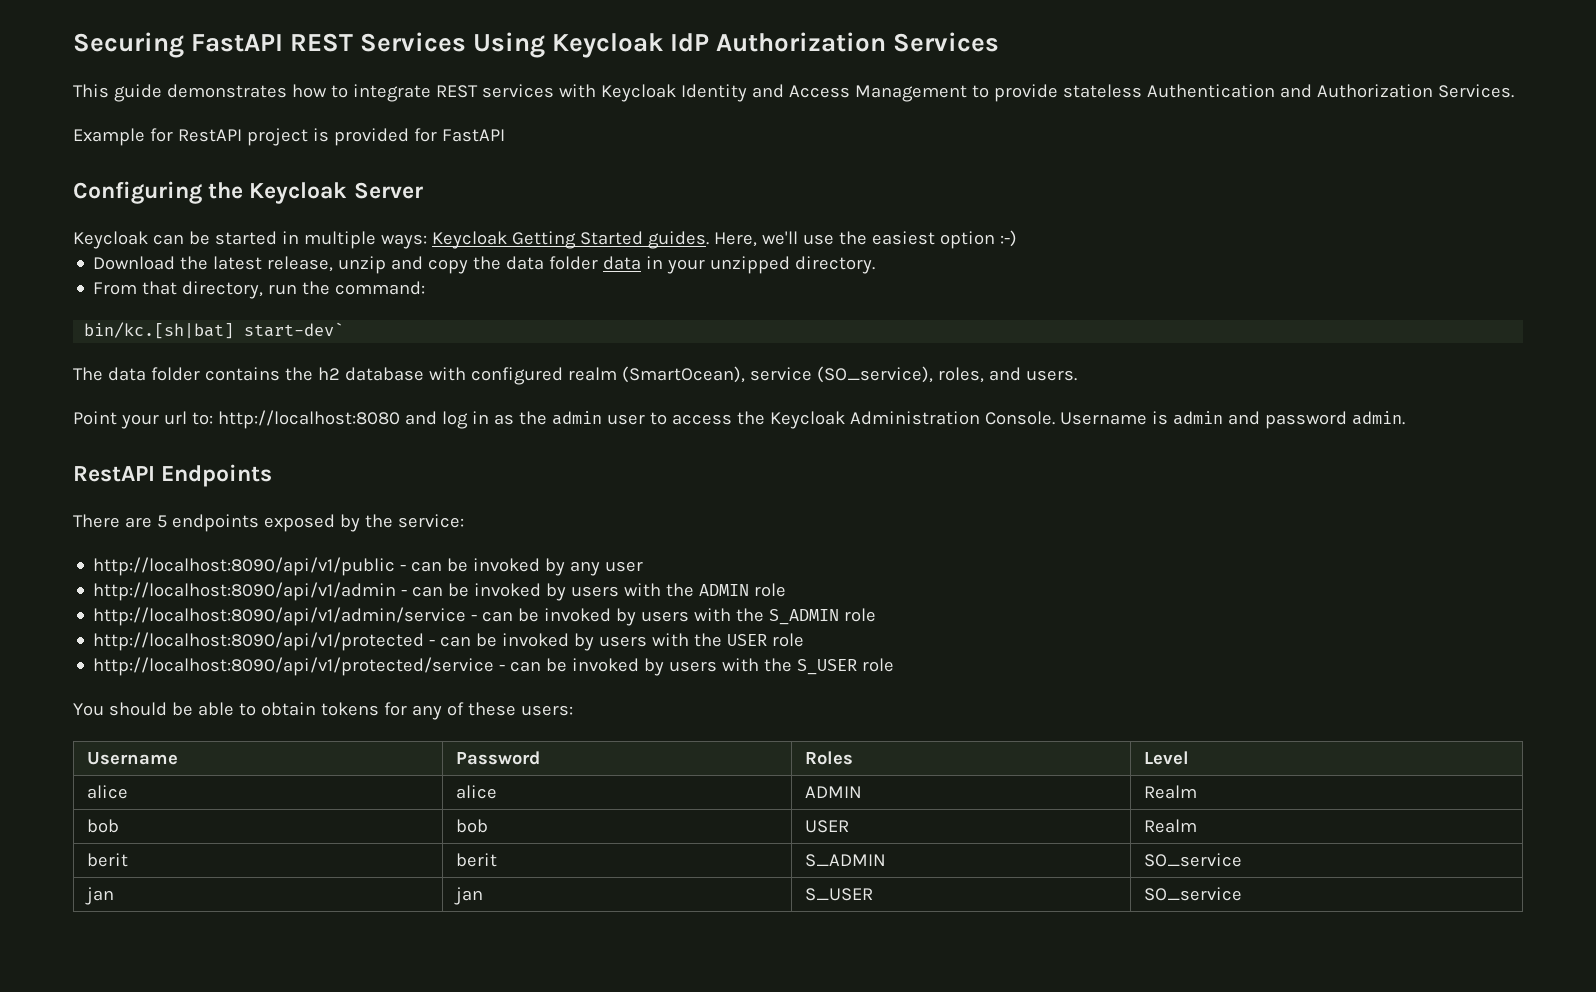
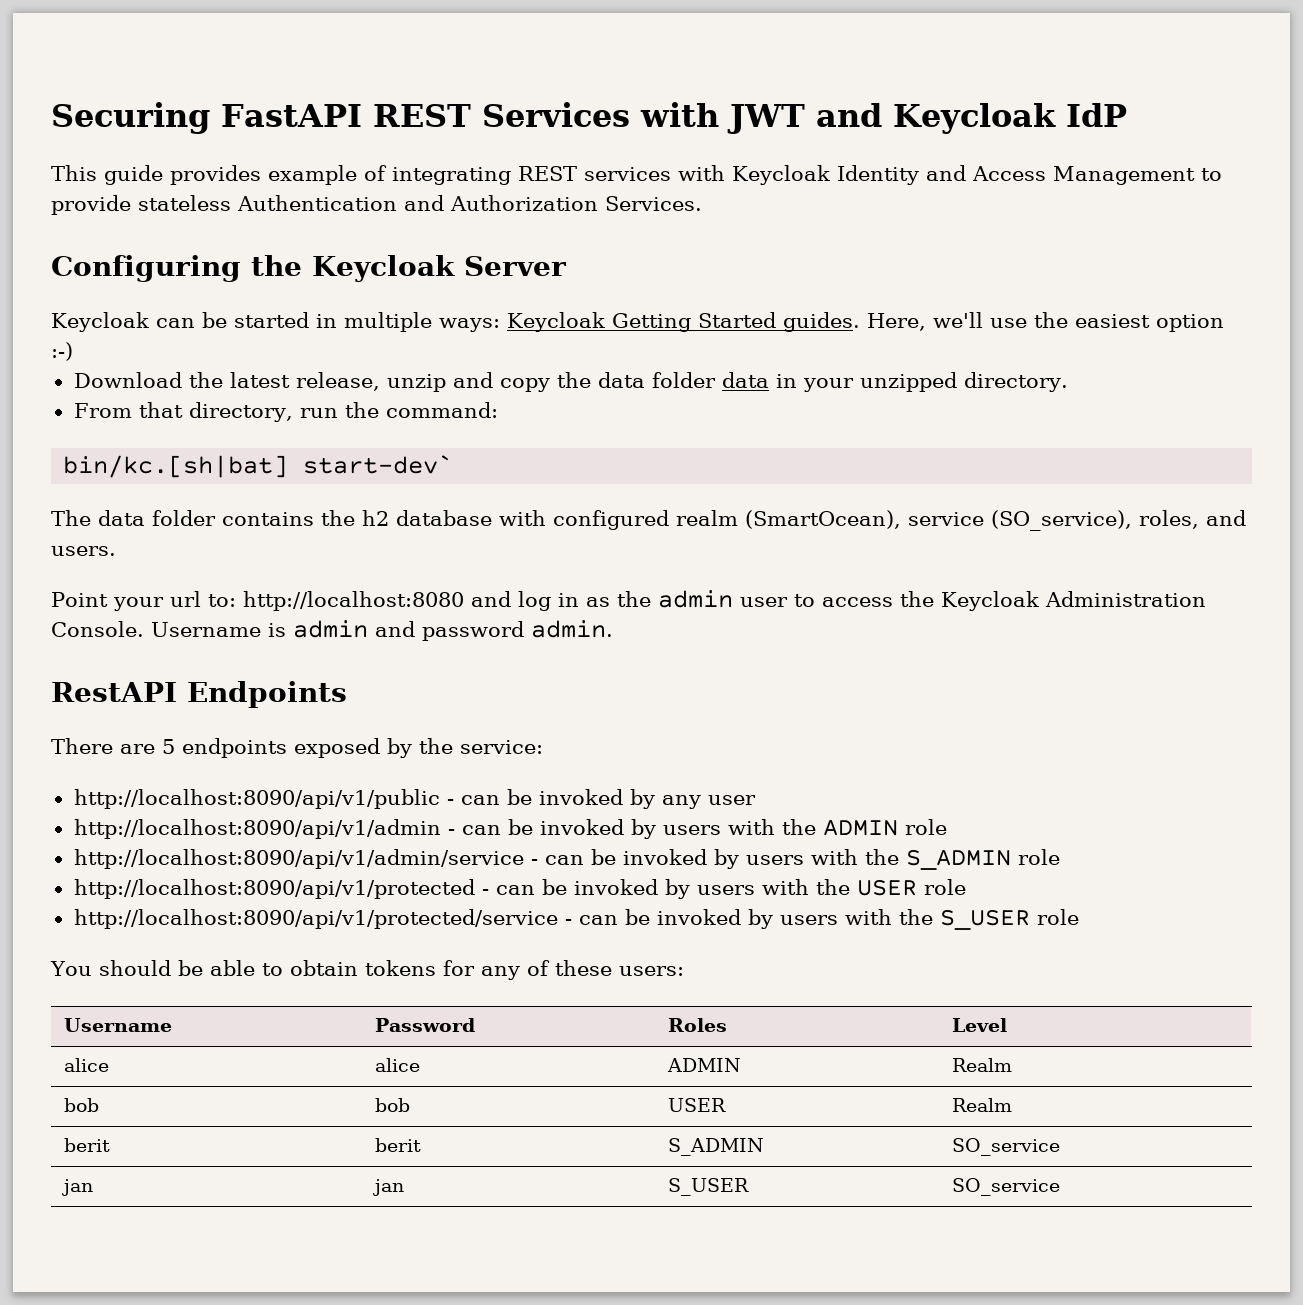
- Securing FastAPI REST Services Using Keycloak IdP Authorization Services
+ Securing FastAPI REST Services with JWT and Keycloak IdP
- This guide demonstrates how to integrate REST services with Keycloak Identity and Access Management to provide stateless Authentication and Authorization Services.
+ This guide provides example of integrating REST services with Keycloak Identity and Access Management to provide stateless Authentication and Authorization Services.
- Example for RestAPI project is provided for FastAPI

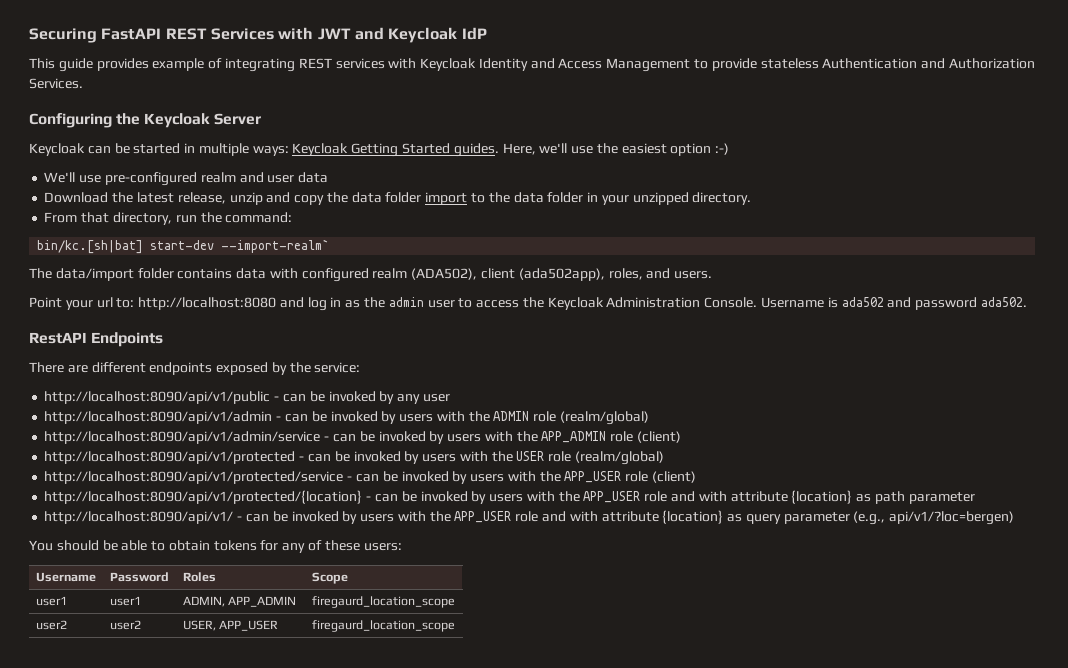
+ We'll use pre-configured realm and user data
- Download the latest release, unzip and copy the data folder data in your unzipped directory.
+ Download the latest release, unzip and copy the data folder import to the data folder in your unzipped directory.
- bin/kc.[sh|bat] start-dev`
+ bin/kc.[sh|bat] start-dev --import-realm`
- The data folder contains the h2 database with configured realm (SmartOcean), service (SO_service), roles, and users.
+ The data/import folder contains data with configured realm (ADA502), client (ada502app), roles, and users.
- Username is admin and password admin.
+ Username is ada502 and password ada502.
- There are 5 endpoints exposed by the service:
+ There are different endpoints exposed by the service:
- http://localhost:8090/api/v1/admin - can be invoked by users with the ADMIN role
+ http://localhost:8090/api/v1/admin - can be invoked by users with the ADMIN role (realm/global)
- http://localhost:8090/api/v1/admin/service - can be invoked by users with the S_ADMIN role
+ http://localhost:8090/api/v1/admin/service - can be invoked by users with the APP_ADMIN role (client)
- http://localhost:8090/api/v1/protected - can be invoked by users with the USER role
+ http://localhost:8090/api/v1/protected - can be invoked by users with the USER role (realm/global)
- http://localhost:8090/api/v1/protected/service - can be invoked by users with the S_USER role
+ http://localhost:8090/api/v1/protected/service - can be invoked by users with the APP_USER role (client)
+ http://localhost:8090/api/v1/protected/{location} - can be invoked by users with the APP_USER role and with attribute {location} as path parameter
+ http://localhost:8090/api/v1/ - can be invoked by users with the APP_USER role and with attribute {location} as query parameter (e.g., api/v1/?loc=bergen)
- Username | Password | Roles | Level
- alice | alice | ADMIN | Realm
- bob | bob | USER | Realm
- berit | berit | S_ADMIN | SO_service
- jan | jan | S_USER | SO_service
+ Username | Password | Roles | Scope
+ user1 | user1 | ADMIN, APP_ADMIN | firegaurd_location_scope
+ user2 | user2 | USER, APP_USER | firegaurd_location_scope

